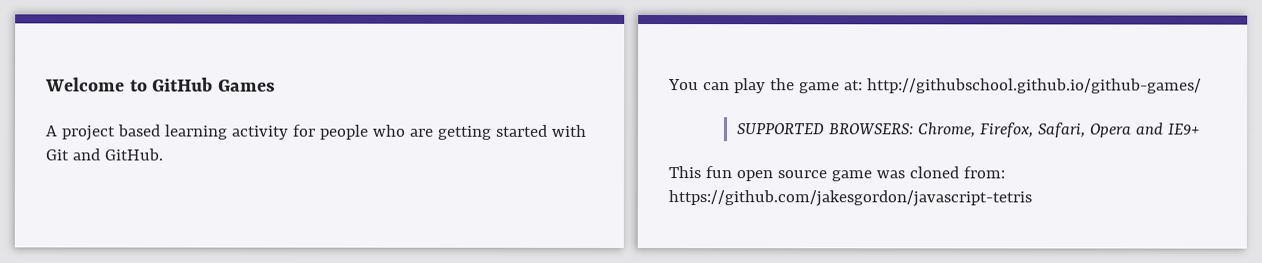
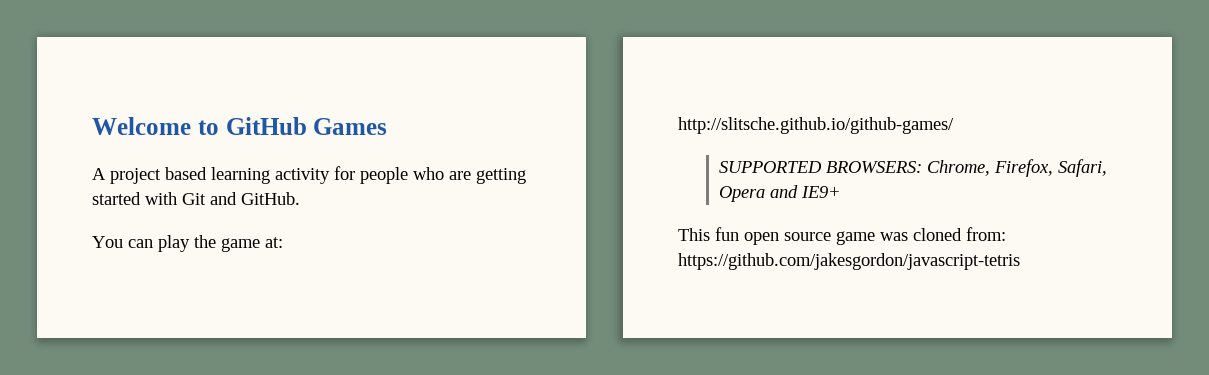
- You can play the game at: http://githubschool.github.io/github-games/
+ You can play the game at: http://slitsche.github.io/github-games/

